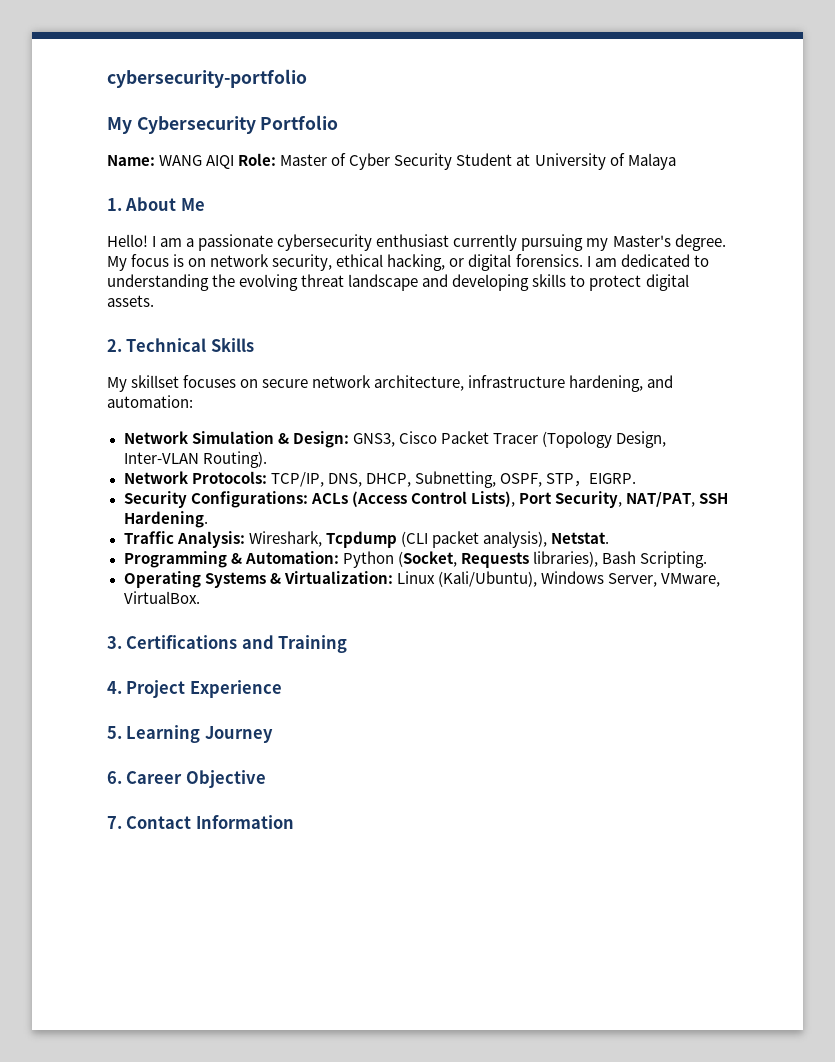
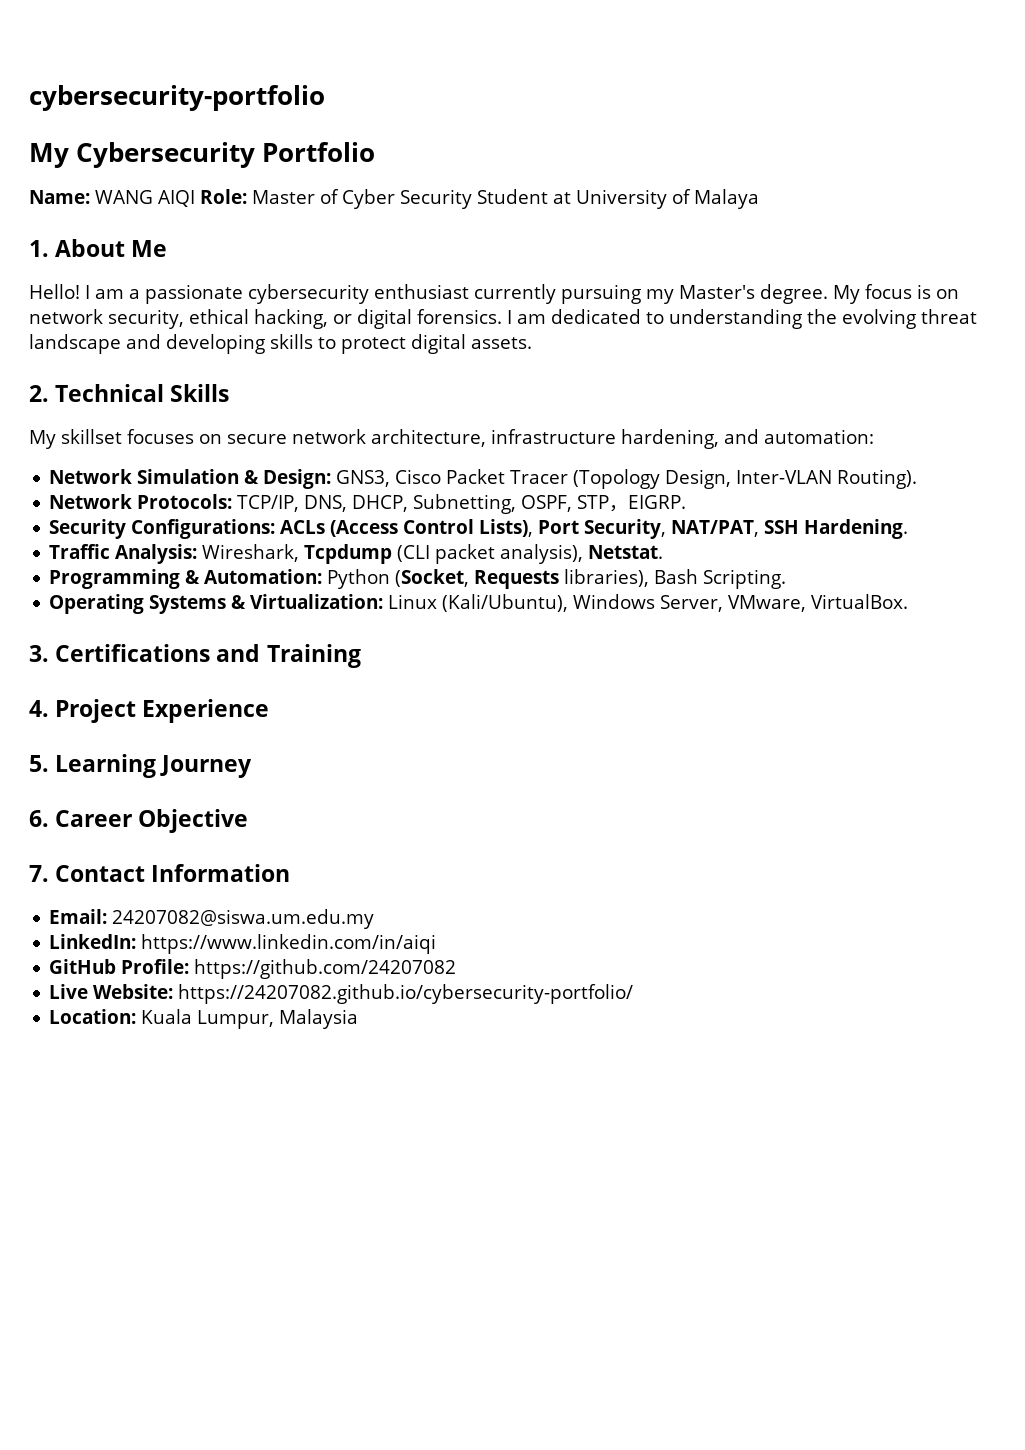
+ Email: 24207082@siswa.um.edu.my
+ LinkedIn: https://www.linkedin.com/in/aiqi
+ GitHub Profile: https://github.com/24207082
+ Live Website: https://24207082.github.io/cybersecurity-portfolio/
+ Location: Kuala Lumpur, Malaysia

